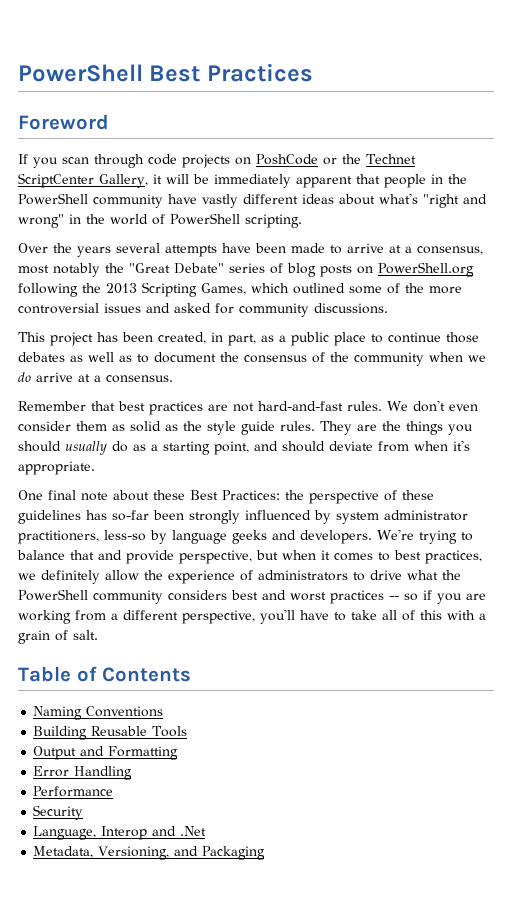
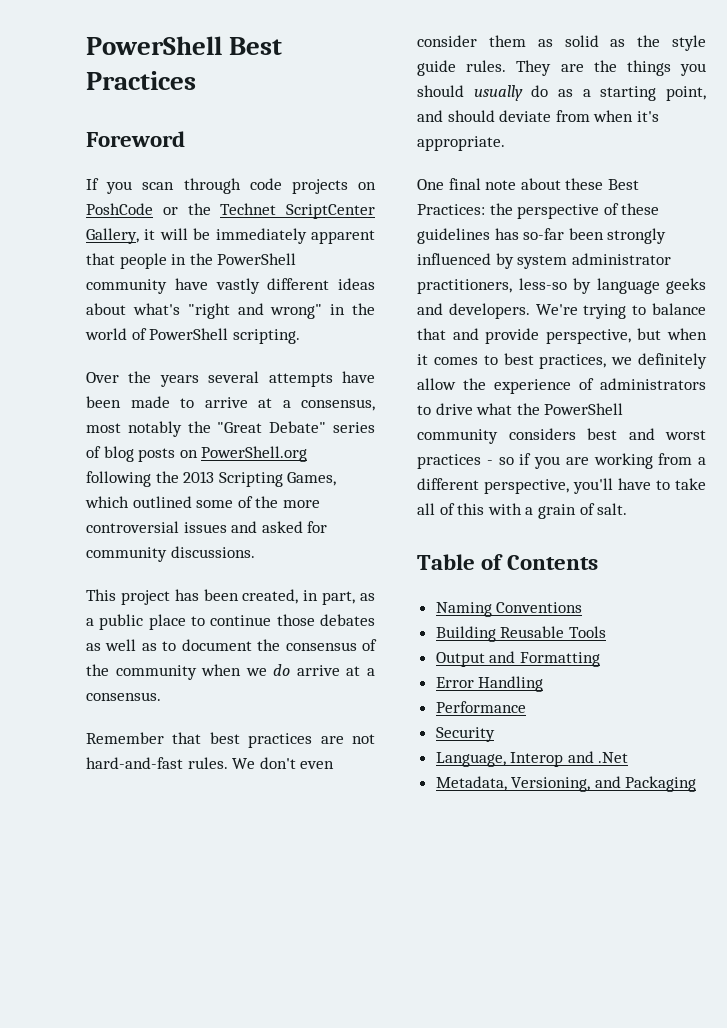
- We're trying to balance that and provide perspective, but when it comes to best practices, we definitely allow the experience of administrators to drive what the PowerShell community considers best and worst practices -- so if you are working from a different perspective, you'll have to take all of this with a grain of salt.
+ We're trying to balance that and provide perspective, but when it comes to best practices, we definitely allow the experience of administrators to drive what the PowerShell community considers best and worst practices - so if you are working from a different perspective, you'll have to take all of this with a grain of salt.

